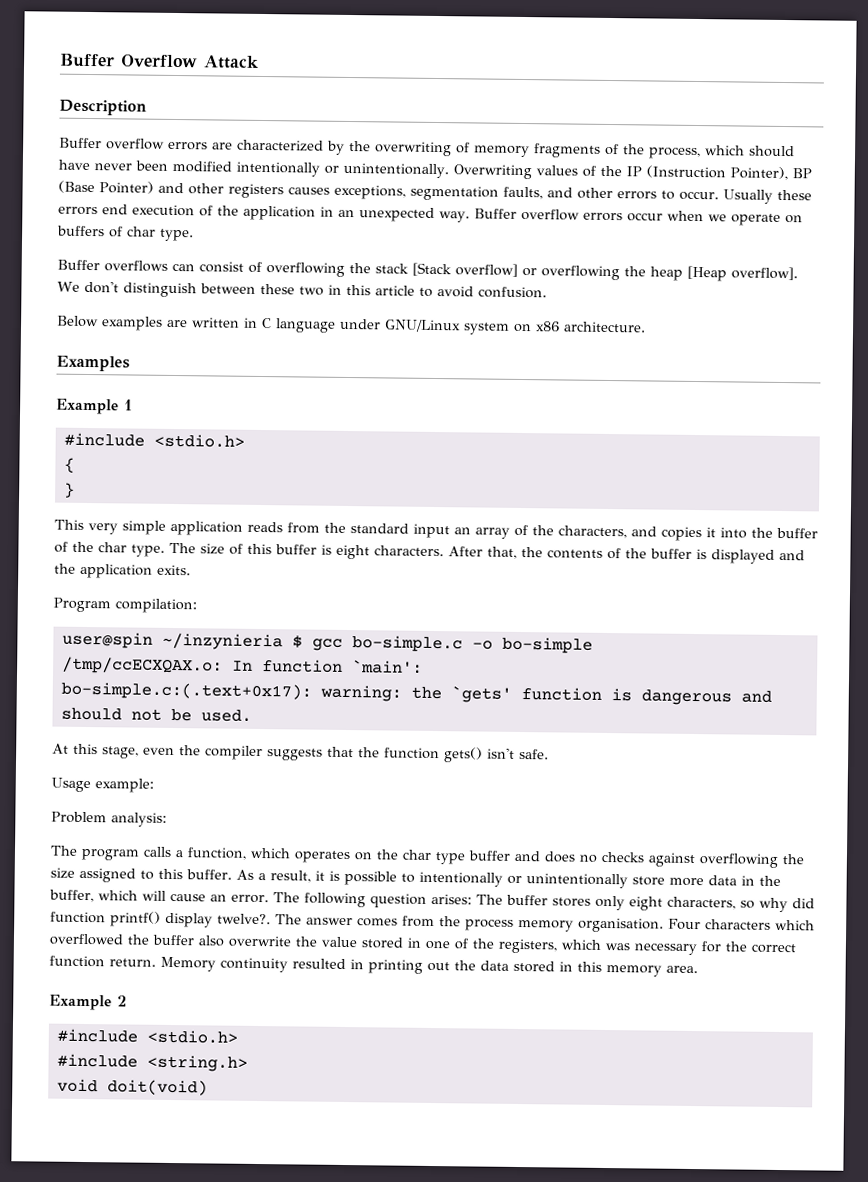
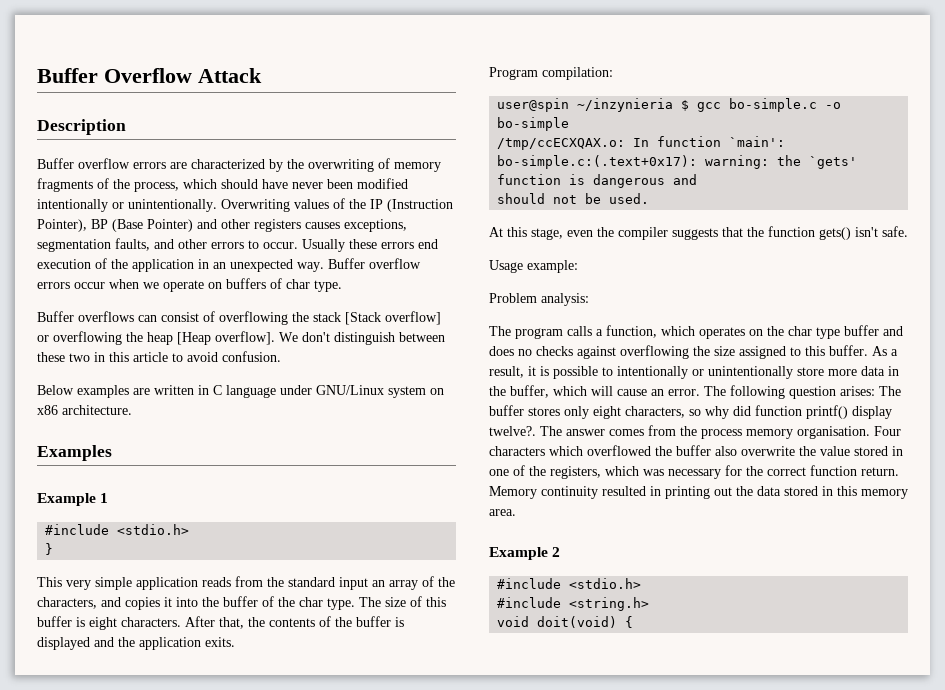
- {
- void doit(void)
+ void doit(void) {

